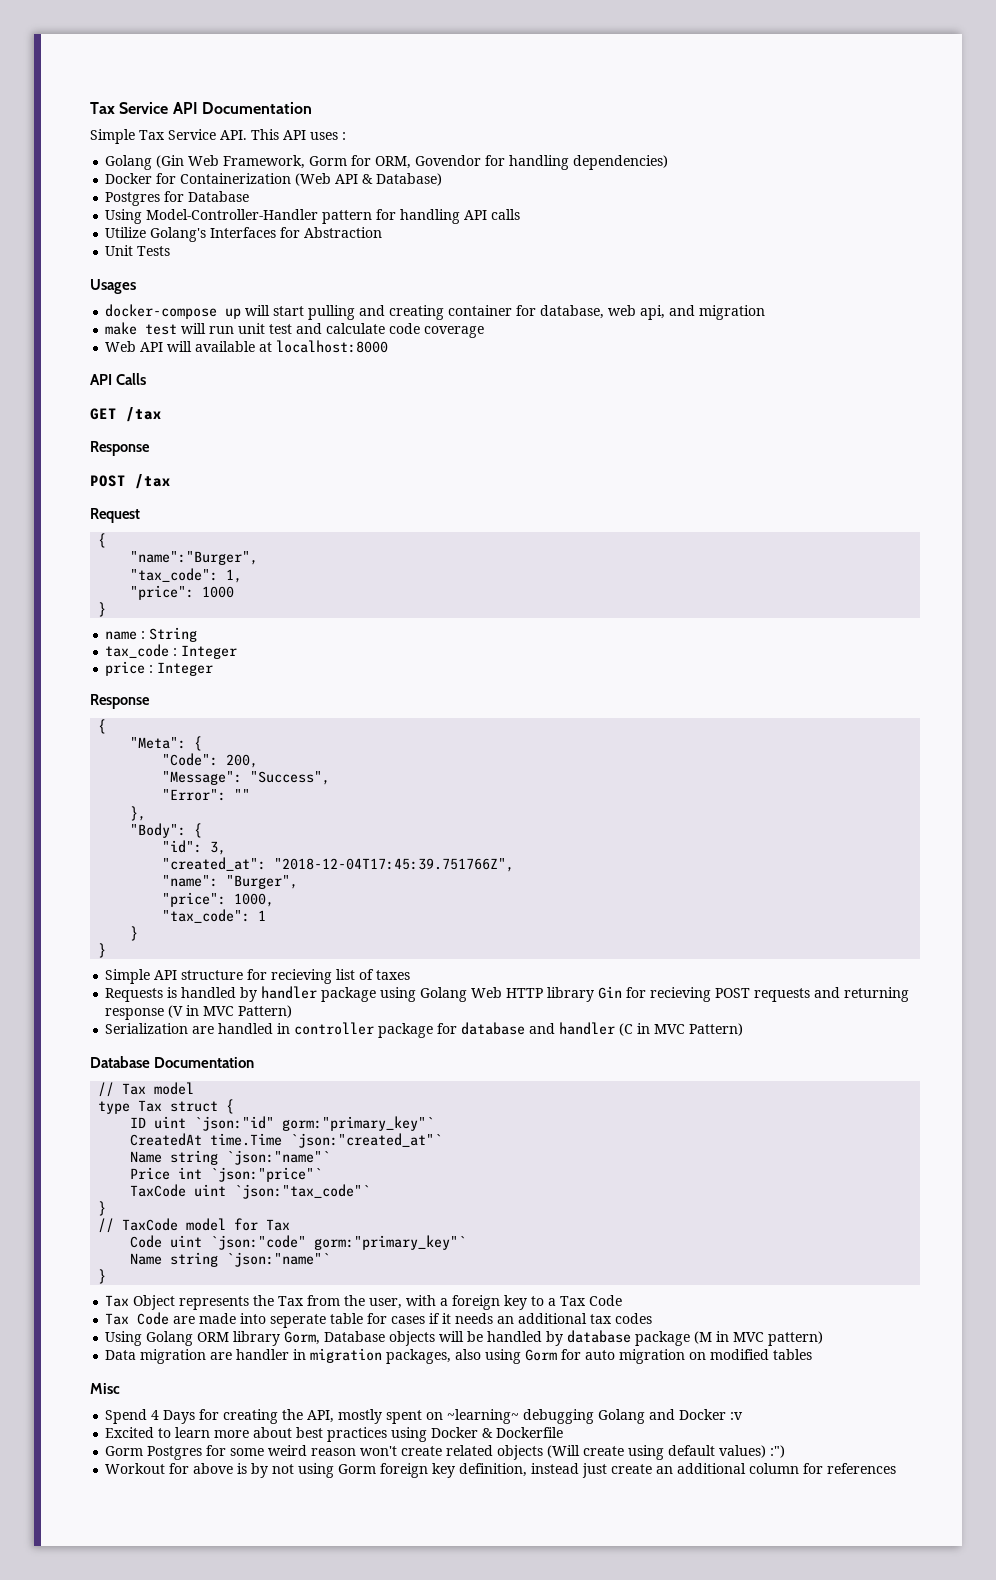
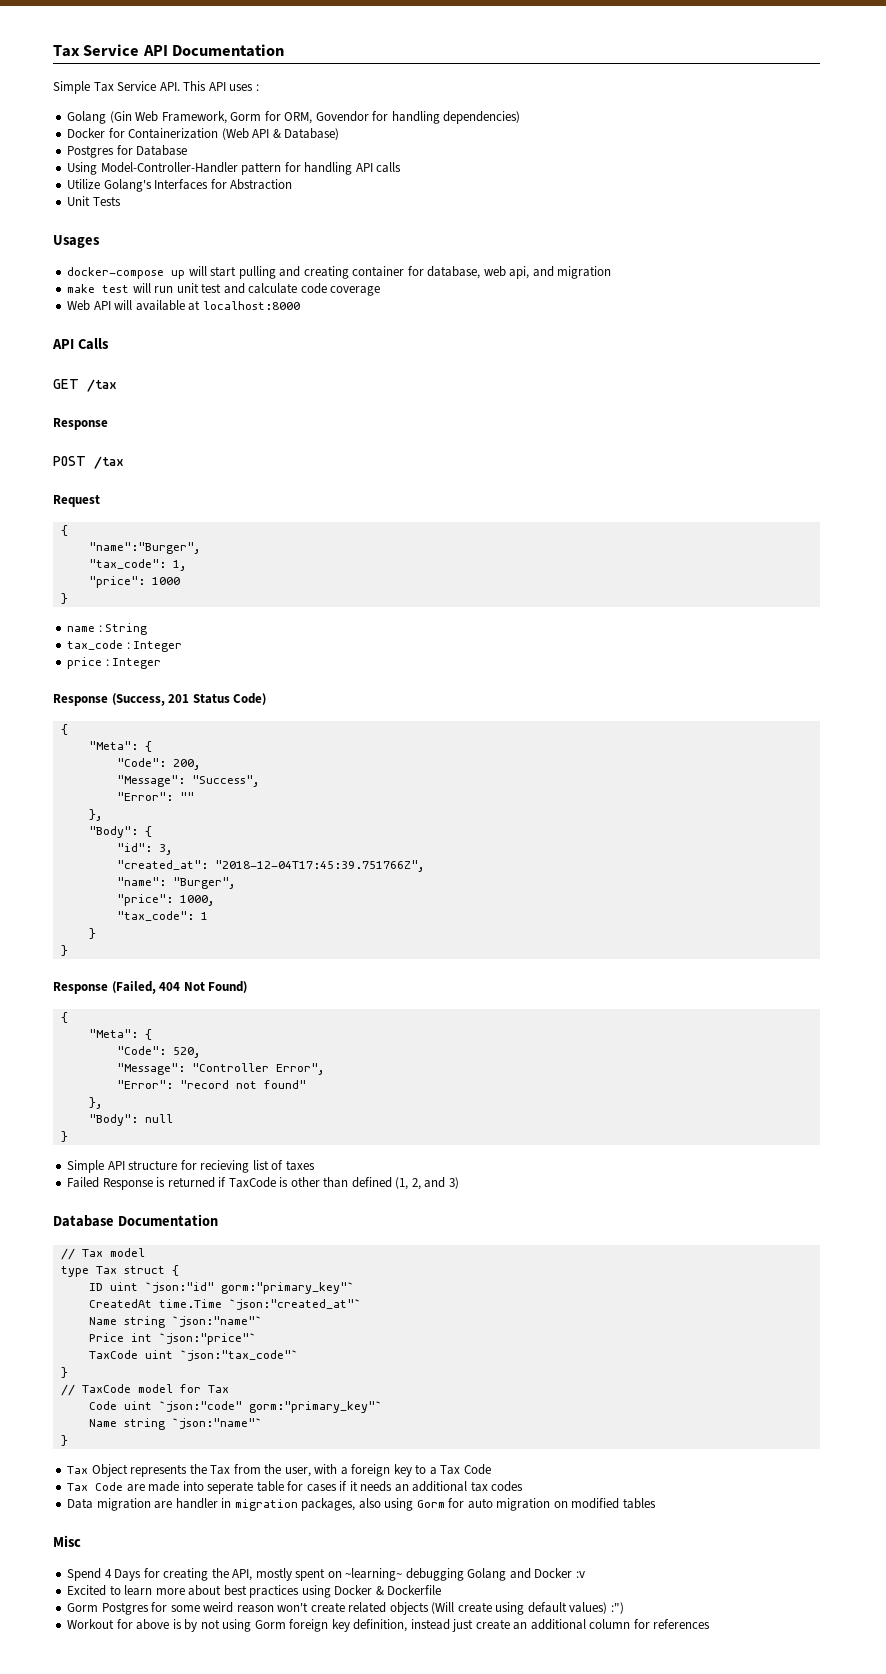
  price : Integer
- Response
+ Response (Success, 201 Status Code)
+ Response (Failed, 404 Not Found)
+ {
+ "Meta": {
+ "Code": 520,
+ "Message": "Controller Error",
+ "Error": "record not found"
+ },
+ "Body": null
+ }
- Requests is handled by handler package using Golang Web HTTP library Gin for recieving POST requests and returning response (V in MVC Pattern)
- Serialization are handled in controller package for database and handler (C in MVC Pattern)
+ Failed Response is returned if TaxCode is other than defined (1, 2, and 3)
- Using Golang ORM library Gorm, Database objects will be handled by database package (M in MVC pattern)

